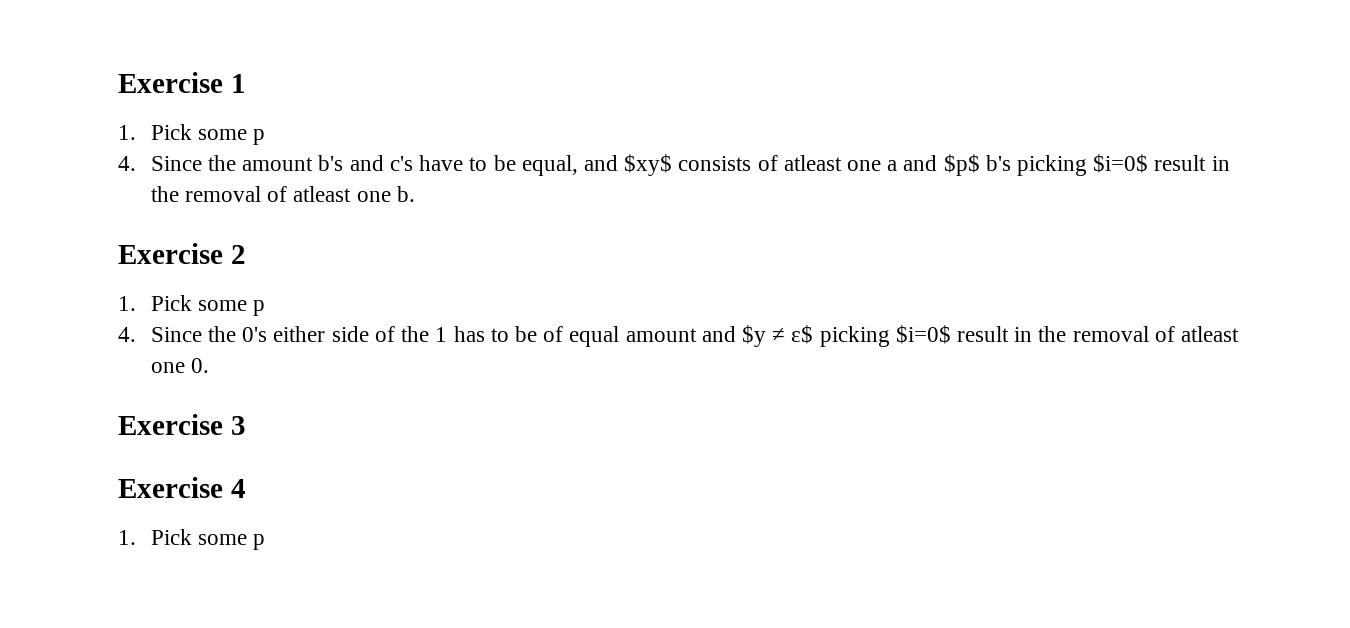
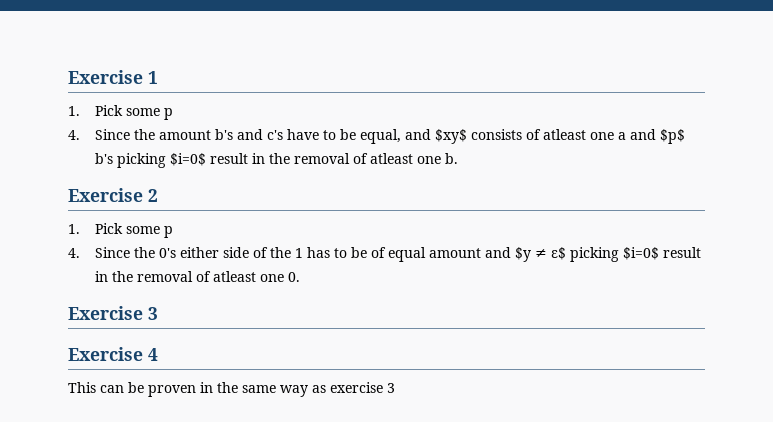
  Exercise 4
- 1. Pick some p
+ This can be proven in the same way as exercise 3

